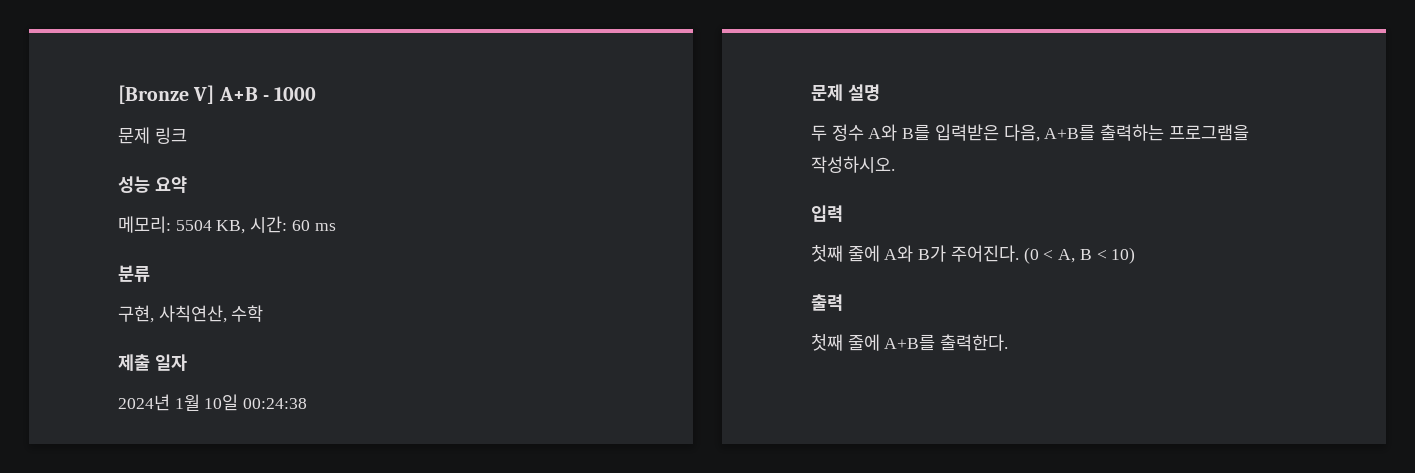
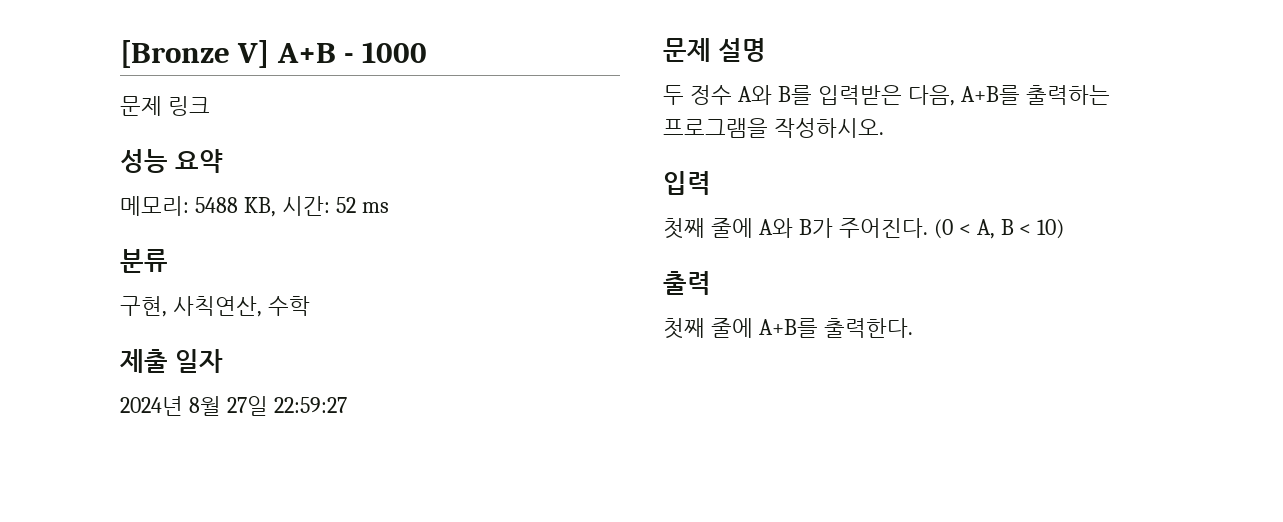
- 메모리: 5504 KB, 시간: 60 ms
+ 메모리: 5488 KB, 시간: 52 ms
- 2024년 1월 10일 00:24:38
+ 2024년 8월 27일 22:59:27

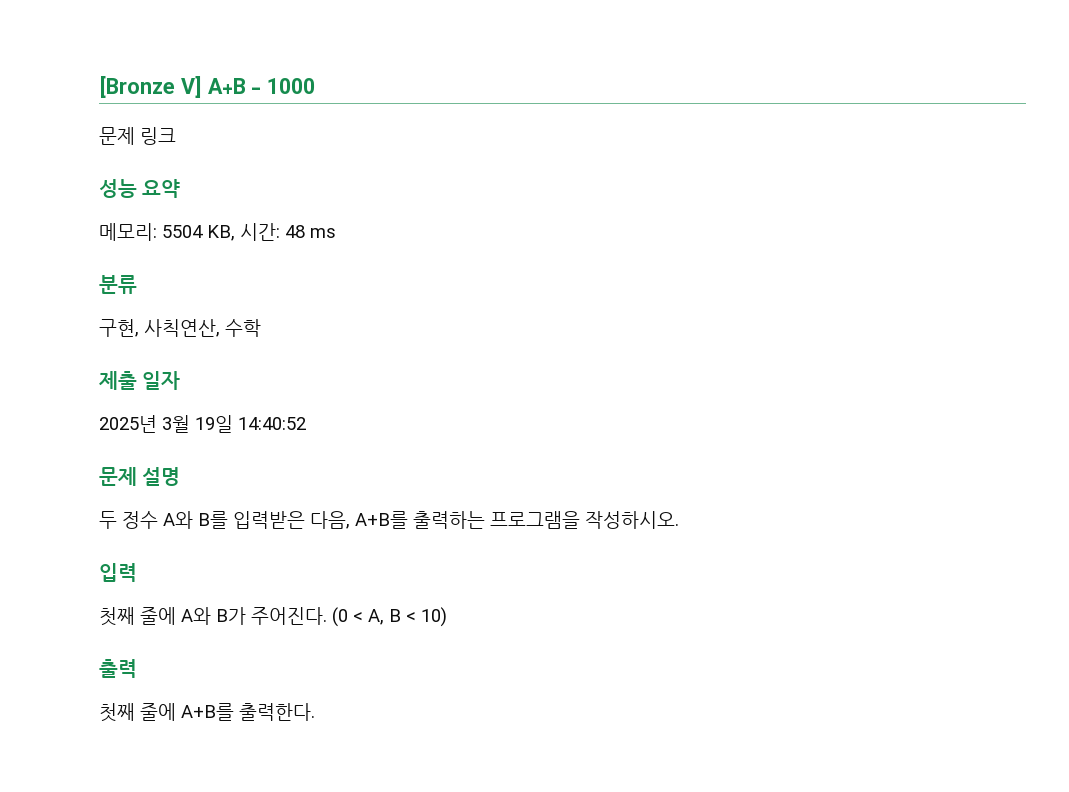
- 메모리: 5488 KB, 시간: 52 ms
+ 메모리: 5504 KB, 시간: 48 ms
- 2024년 8월 27일 22:59:27
+ 2025년 3월 19일 14:40:52

